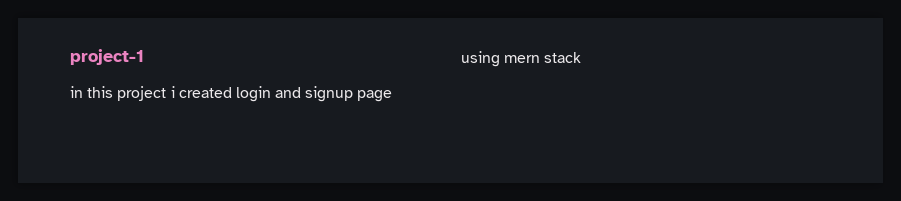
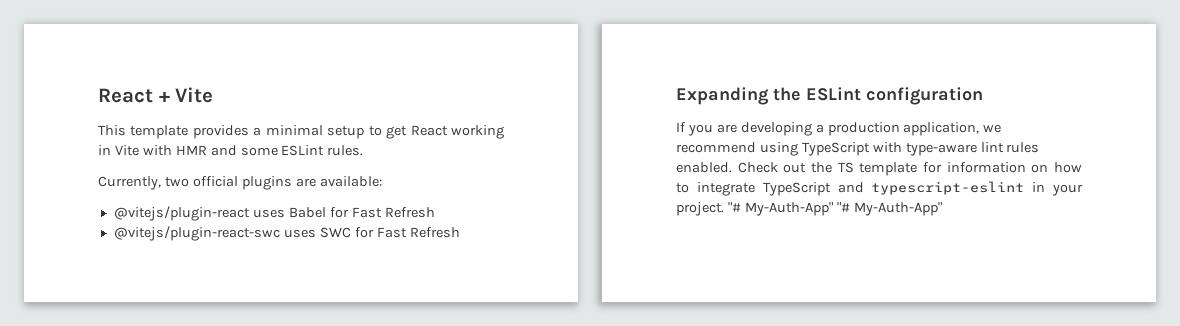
- project-1
- in this project i created login and signup page using mern stack
+ React + Vite
+ This template provides a minimal setup to get React working in Vite with HMR and some ESLint rules.
+ Currently, two official plugins are available:
+ @vitejs/plugin-react uses Babel for Fast Refresh
+ @vitejs/plugin-react-swc uses SWC for Fast Refresh
+ Expanding the ESLint configuration
+ If you are developing a production application, we recommend using TypeScript with type-aware lint rules enabled. Check out the TS template for information on how to integrate TypeScript and typescript-eslint in your project. "# My-Auth-App" "# My-Auth-App"

